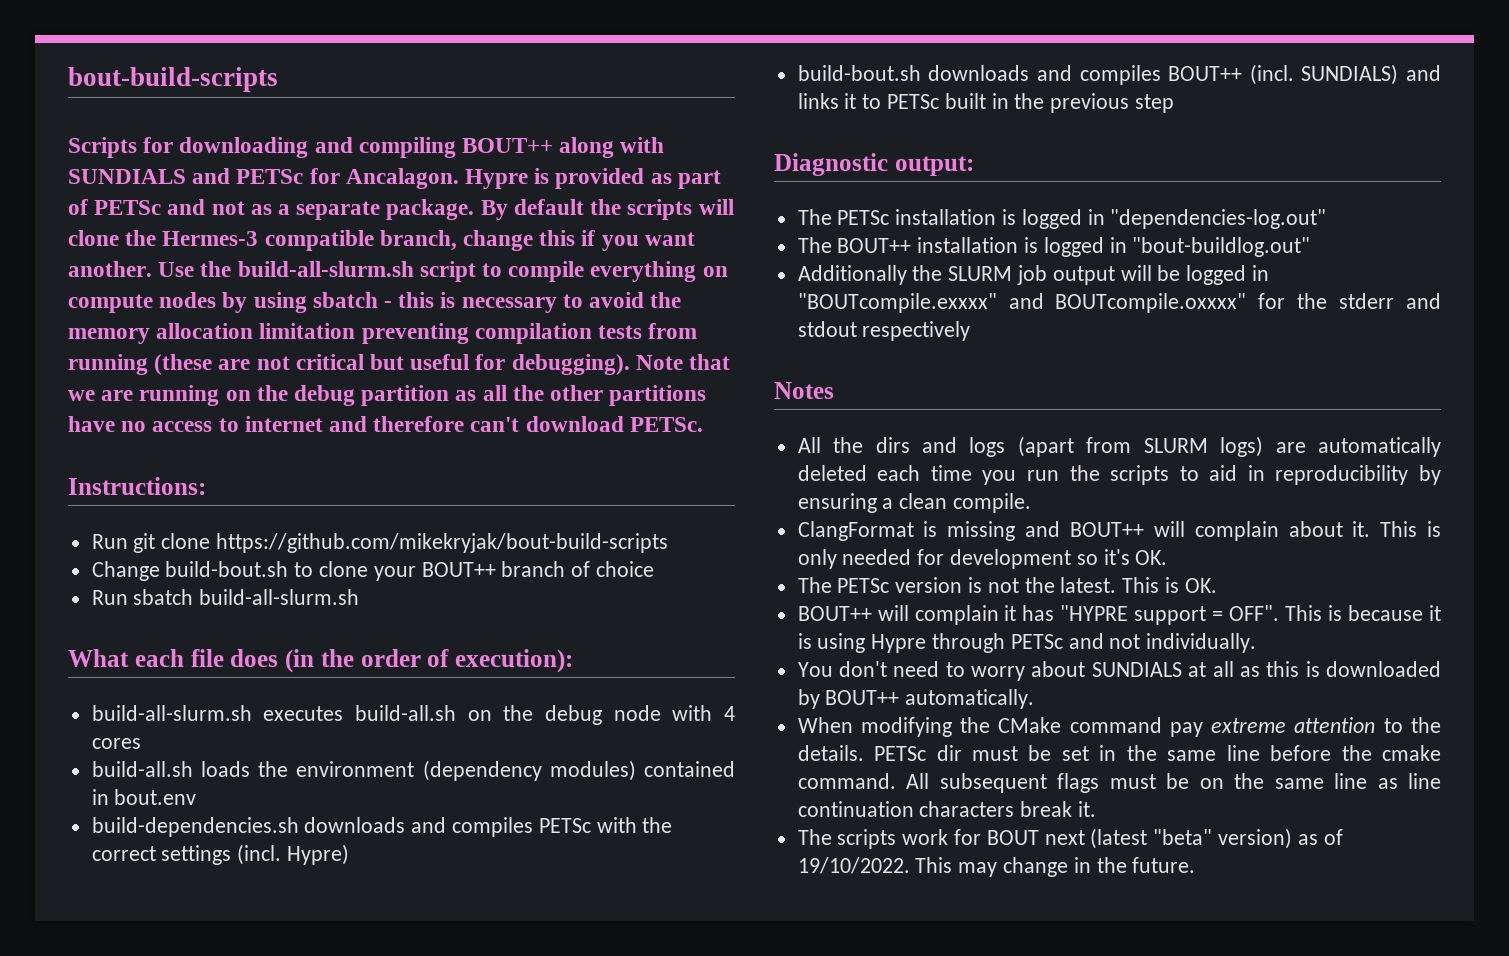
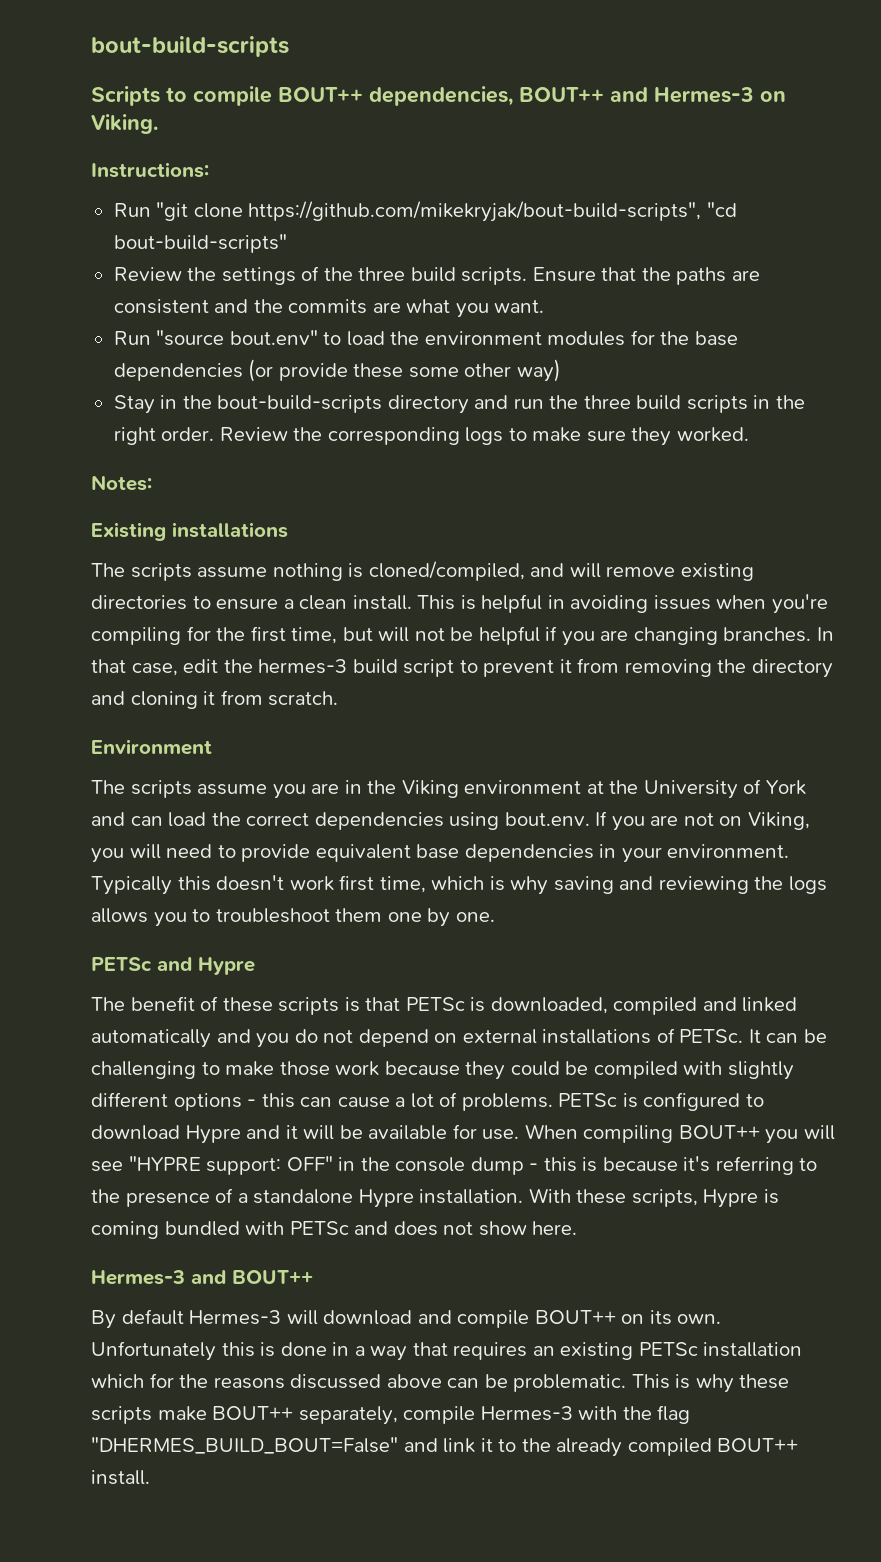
- Scripts for downloading and compiling BOUT++ along with SUNDIALS and PETSc for Ancalagon. Hypre is provided as part of PETSc and not as a separate package. By default the scripts will clone the Hermes-3 compatible branch, change this if you want another. Use the build-all-slurm.sh script to compile everything on compute nodes by using sbatch - this is necessary to avoid the memory allocation limitation preventing compilation tests from running (these are not critical but useful for debugging). Note that we are running on the debug partition as all the other partitions have no access to internet and therefore can't download PETSc.
+ Scripts to compile BOUT++ dependencies, BOUT++ and Hermes-3 on Viking.
  Instructions:
- Run git clone https://github.com/mikekryjak/bout-build-scripts
- Change build-bout.sh to clone your BOUT++ branch of choice
- Run sbatch build-all-slurm.sh
- What each file does (in the order of execution):
- build-all-slurm.sh executes build-all.sh on the debug node with 4 cores
- build-all.sh loads the environment (dependency modules) contained in bout.env
- build-dependencies.sh downloads and compiles PETSc with the correct settings (incl. Hypre)
- build-bout.sh downloads and compiles BOUT++ (incl. SUNDIALS) and links it to PETSc built in the previous step
- Diagnostic output:
- The PETSc installation is logged in "dependencies-log.out"
- The BOUT++ installation is logged in "bout-buildlog.out"
- Additionally the SLURM job output will be logged in "BOUTcompile.exxxx" and BOUTcompile.oxxxx" for the stderr and stdout respectively
- Notes
- All the dirs and logs (apart from SLURM logs) are automatically deleted each time you run the scripts to aid in reproducibility by ensuring a clean compile.
- ClangFormat is missing and BOUT++ will complain about it. This is only needed for development so it's OK.
- The PETSc version is not the latest. This is OK.
- BOUT++ will complain it has "HYPRE support = OFF". This is because it is using Hypre through PETSc and not individually.
- You don't need to worry about SUNDIALS at all as this is downloaded by BOUT++ automatically.
- When modifying the CMake command pay extreme attention to the details. PETSc dir must be set in the same line before the cmake command. All subsequent flags must be on the same line as line continuation characters break it.
- The scripts work for BOUT next (latest "beta" version) as of 19/10/2022. This may change in the future.
+ Run "git clone https://github.com/mikekryjak/bout-build-scripts", "cd bout-build-scripts"
+ Review the settings of the three build scripts. Ensure that the paths are consistent and the commits are what you want.
+ Run "source bout.env" to load the environment modules for the base dependencies (or provide these some other way)
+ Stay in the bout-build-scripts directory and run the three build scripts in the right order. Review the corresponding logs to make sure they worked.
+ Notes:
+ Existing installations
+ The scripts assume nothing is cloned/compiled, and will remove existing directories to ensure a clean install. This is helpful in avoiding issues when you're compiling for the first time, but will not be helpful if you are changing branches. In that case, edit the hermes-3 build script to prevent it from removing the directory and cloning it from scratch.
+ Environment
+ The scripts assume you are in the Viking environment at the University of York and can load the correct dependencies using bout.env. If you are not on Viking, you will need to provide equivalent base dependencies in your environment. Typically this doesn't work first time, which is why saving and reviewing the logs allows you to troubleshoot them one by one.
+ PETSc and Hypre
+ The benefit of these scripts is that PETSc is downloaded, compiled and linked automatically and you do not depend on external installations of PETSc. It can be challenging to make those work because they could be compiled with slightly different options - this can cause a lot of problems. PETSc is configured to download Hypre and it will be available for use. When compiling BOUT++ you will see "HYPRE support: OFF" in the console dump - this is because it's referring to the presence of a standalone Hypre installation. With these scripts, Hypre is coming bundled with PETSc and does not show here.
+ Hermes-3 and BOUT++
+ By default Hermes-3 will download and compile BOUT++ on its own. Unfortunately this is done in a way that requires an existing PETSc installation which for the reasons discussed above can be problematic. This is why these scripts make BOUT++ separately, compile Hermes-3 with the flag "DHERMES_BUILD_BOUT=False" and link it to the already compiled BOUT++ install.

